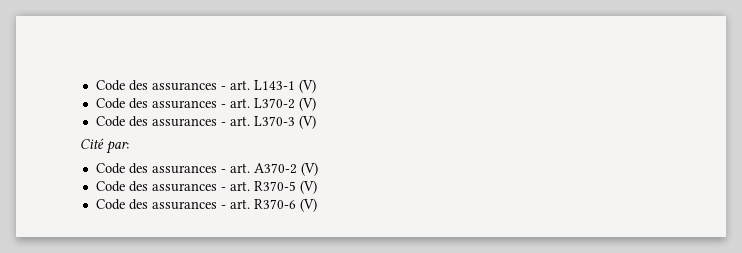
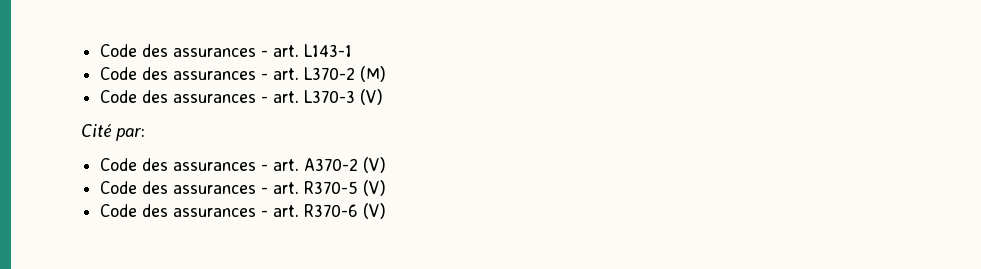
- Code des assurances - art. L143-1 (V)
+ Code des assurances - art. L143-1
- Code des assurances - art. L370-2 (V)
+ Code des assurances - art. L370-2 (M)

